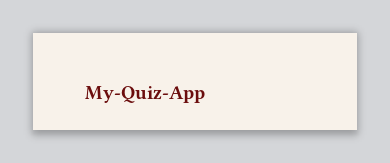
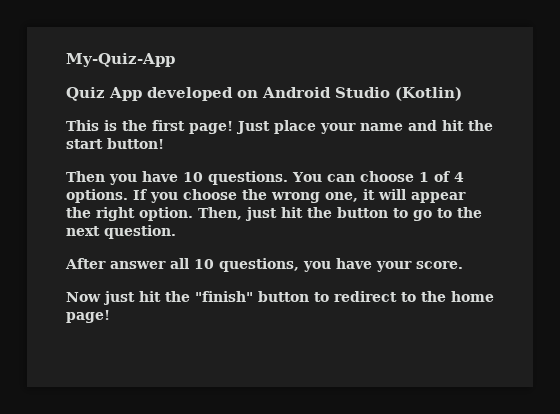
+ Quiz App developed on Android Studio (Kotlin)
+ This is the first page! Just place your name and hit the start button!
+ Then you have 10 questions. You can choose 1 of 4 options. If you choose the wrong one, it will appear the right option. Then, just hit the button to go to the next question.
+ After answer all 10 questions, you have your score.
+ Now just hit the "finish" button to redirect to the home page!

